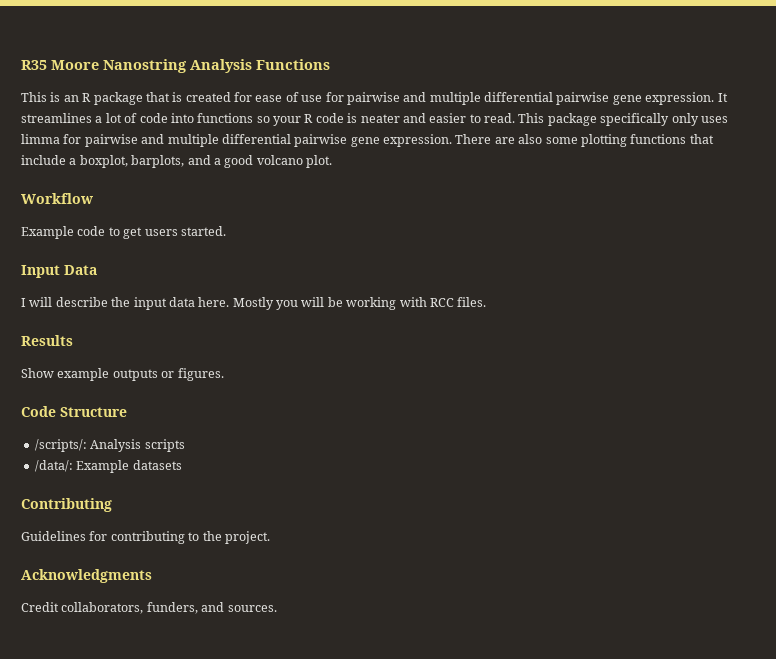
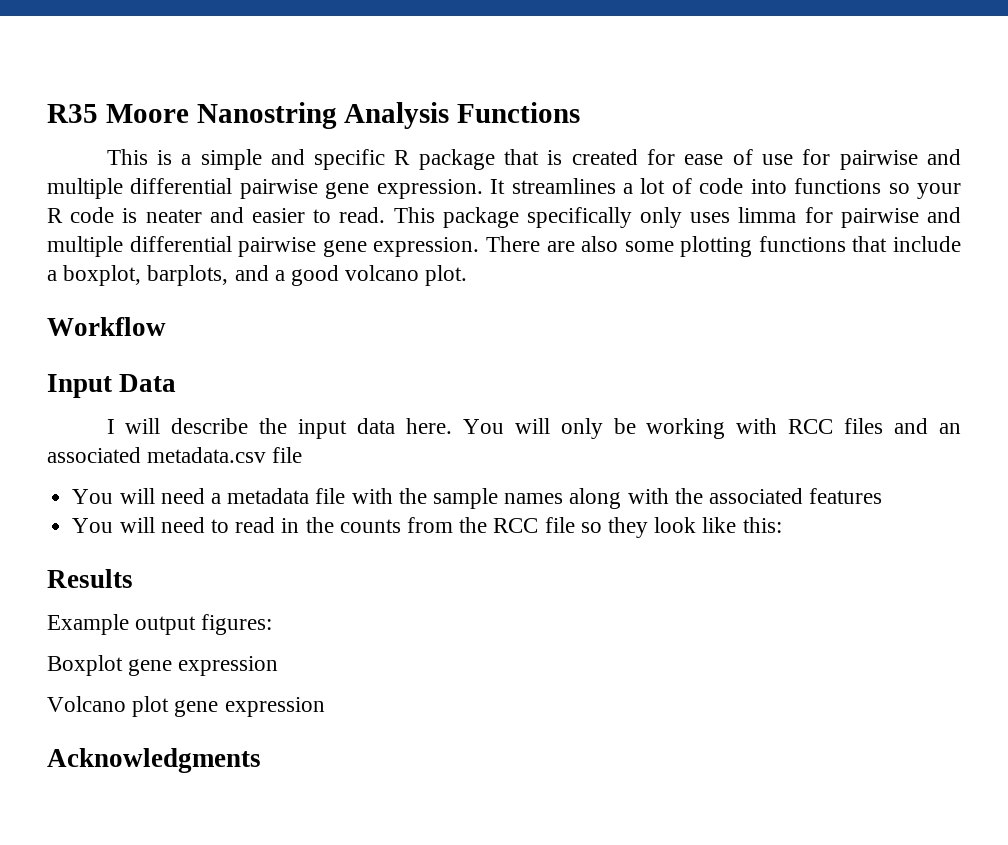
- This is an R package that is created for ease of use for pairwise and multiple differential pairwise gene expression.
+ This is a simple and specific R package that is created for ease of use for pairwise and multiple differential pairwise gene expression.
- Example code to get users started.
- Mostly you will be working with RCC files.
+ You will only be working with RCC files and an associated metadata.csv file
+ You will need a metadata file with the sample names along with the associated features
+ You will need to read in the counts from the RCC file so they look like this:
  Results
- Show example outputs or figures.
- Code Structure
- /scripts/: Analysis scripts
- /data/: Example datasets
- Contributing
- Guidelines for contributing to the project.
+ Example output figures:
+ Boxplot gene expression
+ Volcano plot gene expression
  Acknowledgments
- Credit collaborators, funders, and sources.

